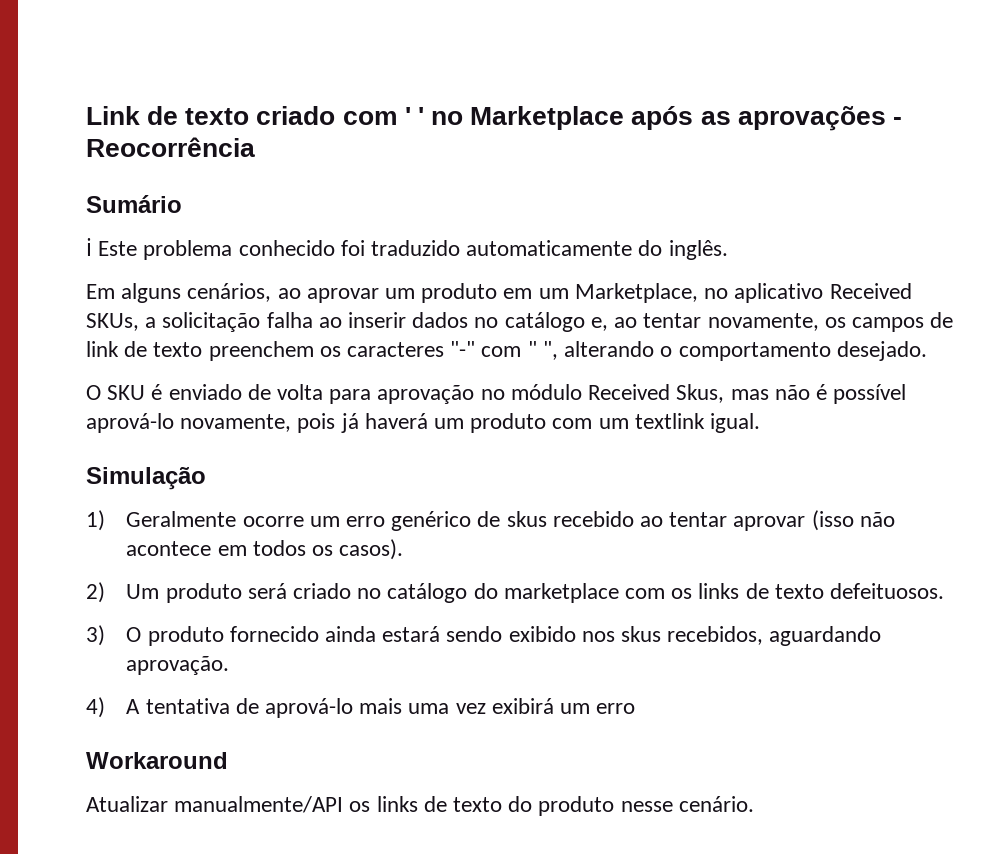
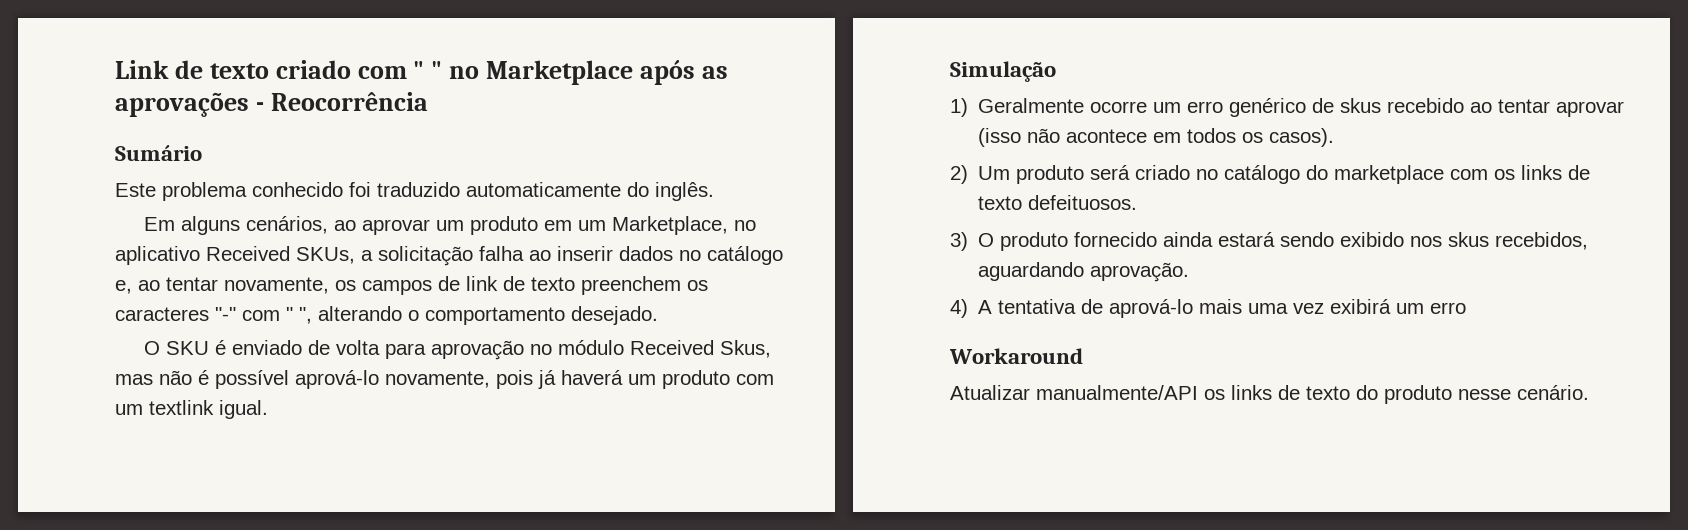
- Link de texto criado com ' ' no Marketplace após as aprovações - Reocorrência
+ Link de texto criado com " " no Marketplace após as aprovações - Reocorrência
- ℹ Este problema conhecido foi traduzido automaticamente do inglês.
+ Este problema conhecido foi traduzido automaticamente do inglês.

